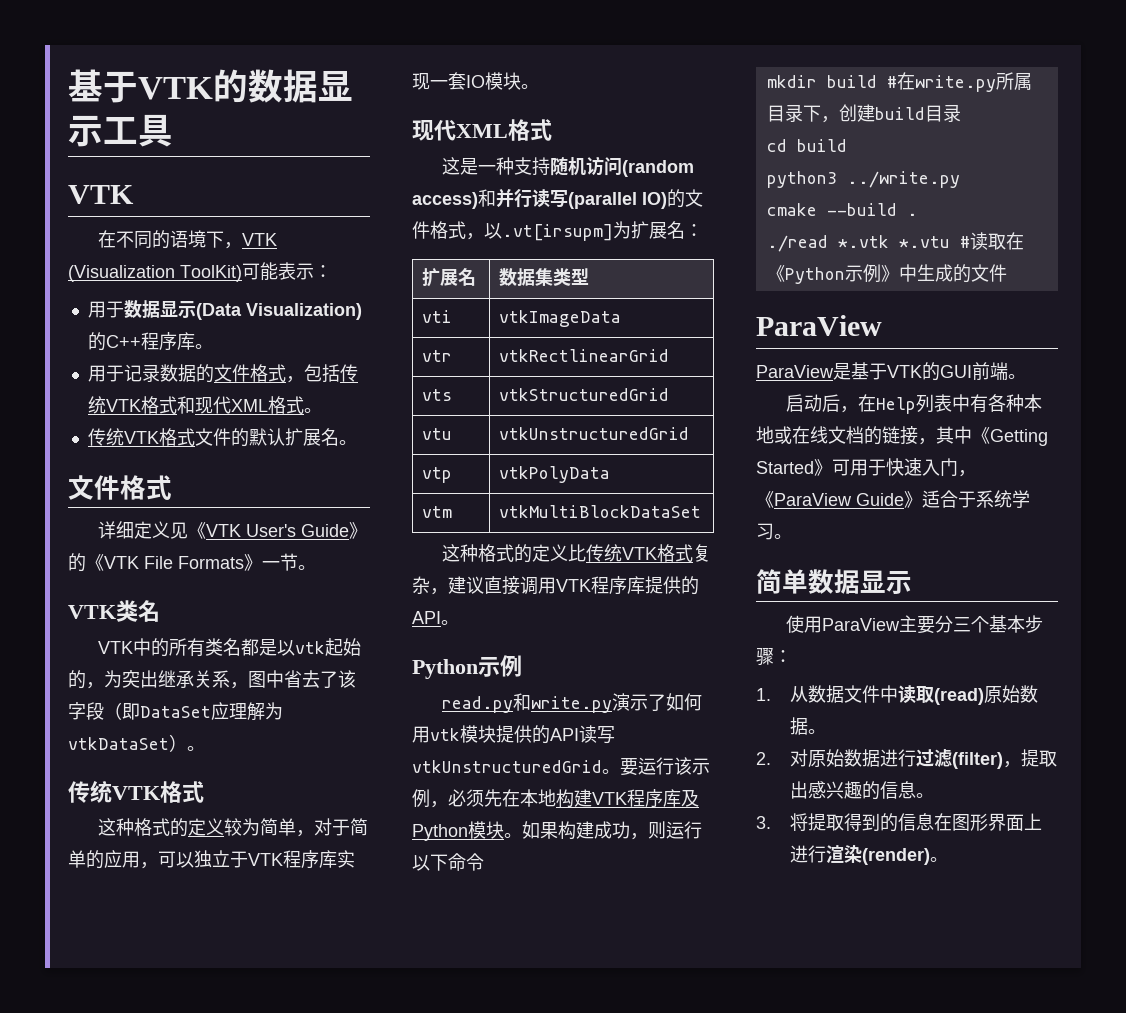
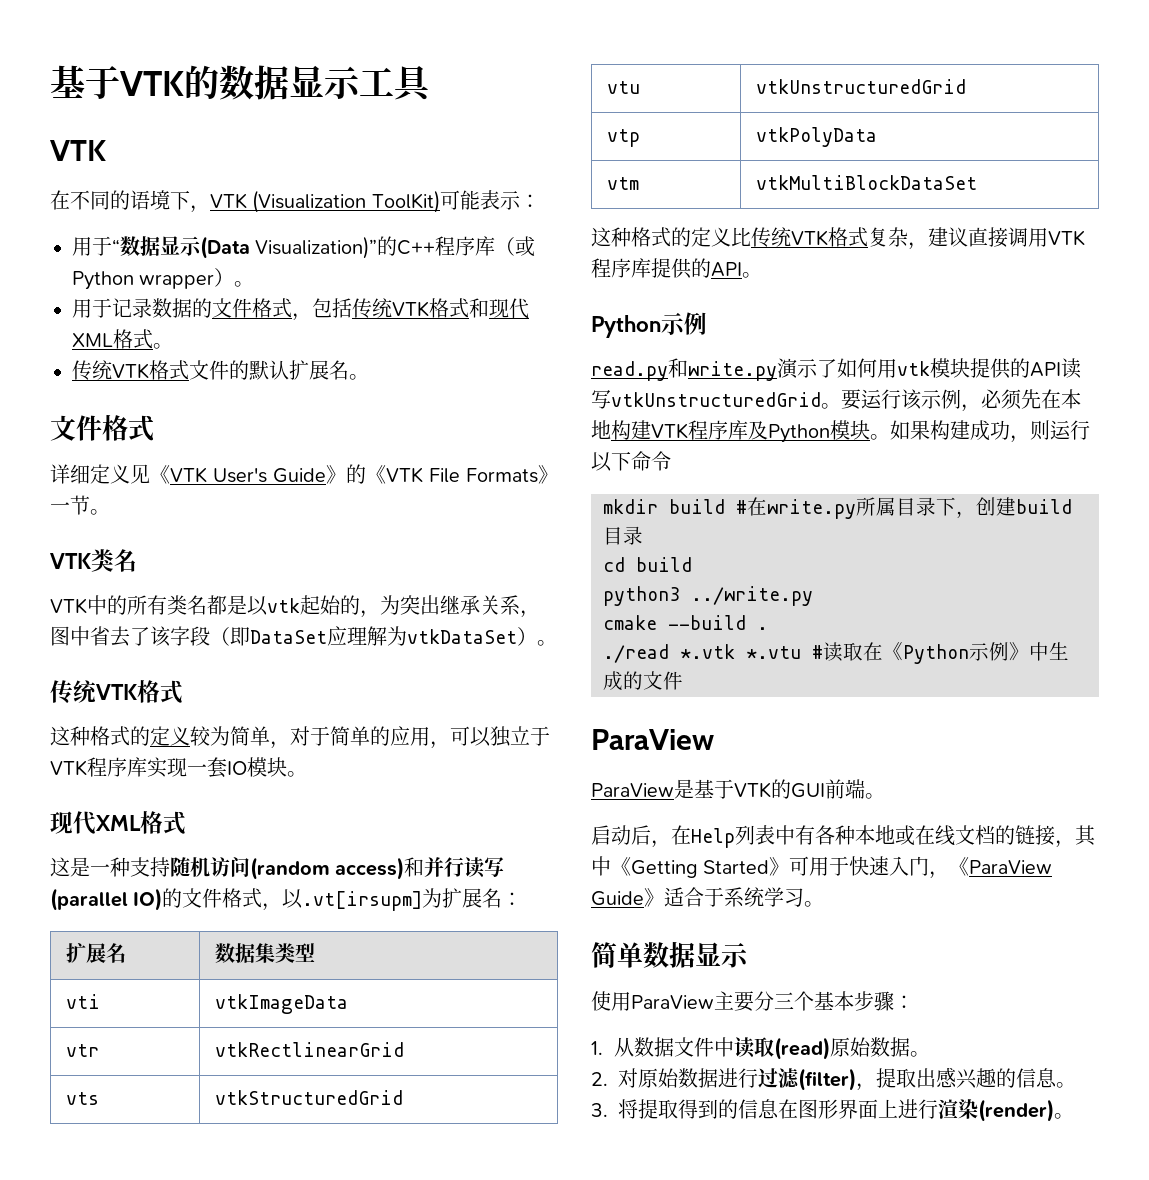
- 用于数据显示(Data Visualization)的C++程序库。
+ 用于“数据显示(Data Visualization)”的C++程序库（或Python wrapper）。

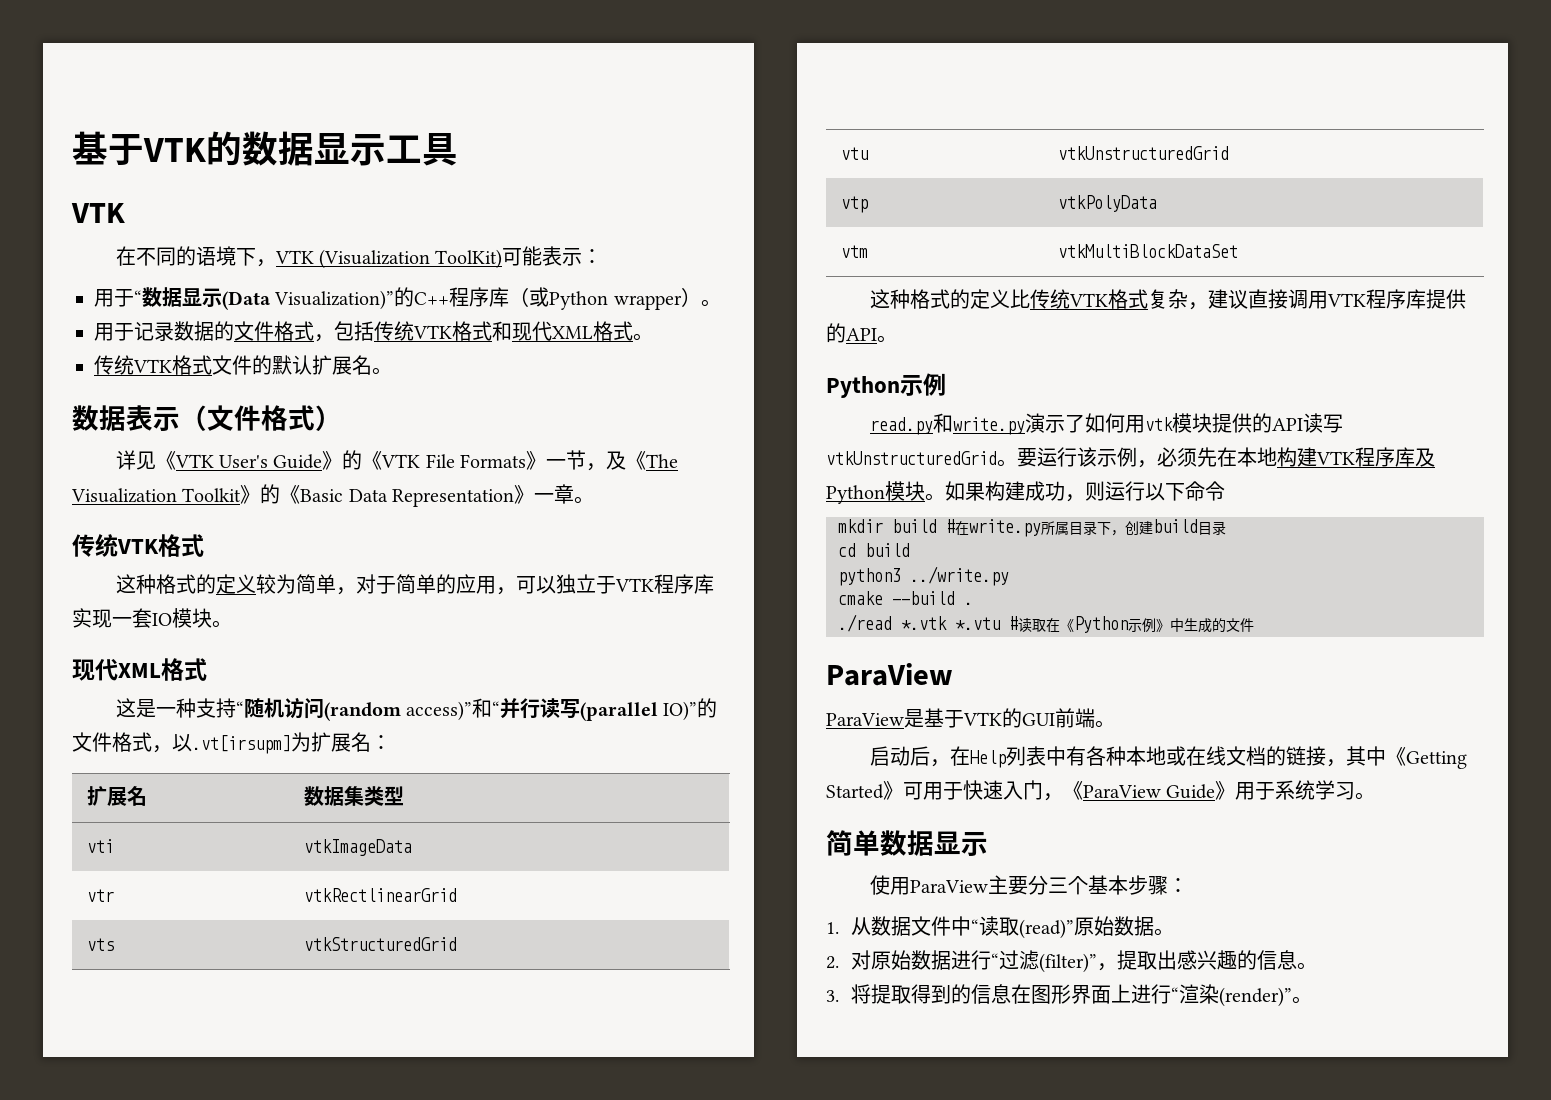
  传统VTK格式文件的默认扩展名。
- 文件格式
+ 数据表示（文件格式）
- 详细定义见《VTK User's Guide》的《VTK File Formats》一节。
- VTK类名
- VTK中的所有类名都是以vtk起始的，为突出继承关系，图中省去了该字段（即DataSet应理解为vtkDataSet）。
+ 详见《VTK User's Guide》的《VTK File Formats》一节，及《The Visualization Toolkit》的《Basic Data Representation》一章。
- 这是一种支持随机访问(random access)和并行读写(parallel IO)的文件格式，以.vt[irsupm]为扩展名：
+ 这是一种支持“随机访问(random access)”和“并行读写(parallel IO)”的文件格式，以.vt[irsupm]为扩展名：
- 启动后，在Help列表中有各种本地或在线文档的链接，其中《Getting Started》可用于快速入门，《ParaView Guide》适合于系统学习。
+ 启动后，在Help列表中有各种本地或在线文档的链接，其中《Getting Started》可用于快速入门，《ParaView Guide》用于系统学习。
- 1.从数据文件中读取(read)原始数据。
+ 1.从数据文件中“读取(read)”原始数据。
- 2.对原始数据进行过滤(filter)，提取出感兴趣的信息。
+ 2.对原始数据进行“过滤(filter)”，提取出感兴趣的信息。
- 3.将提取得到的信息在图形界面上进行渲染(render)。
+ 3.将提取得到的信息在图形界面上进行“渲染(render)”。

